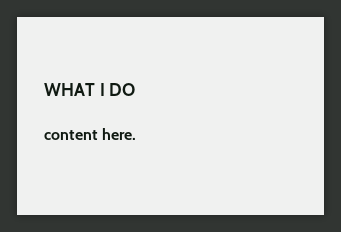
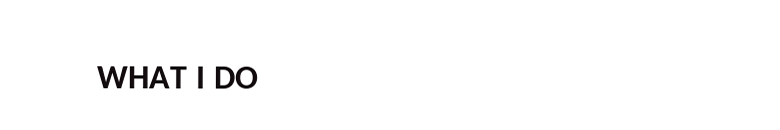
- content here.

